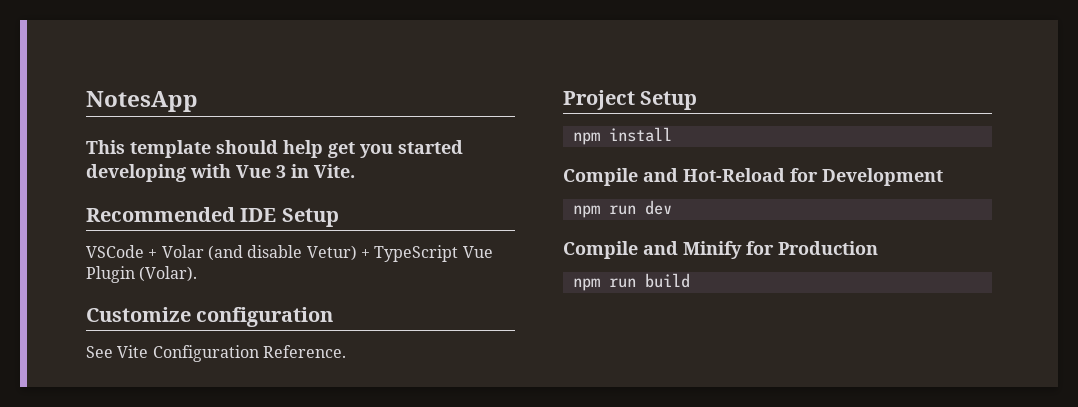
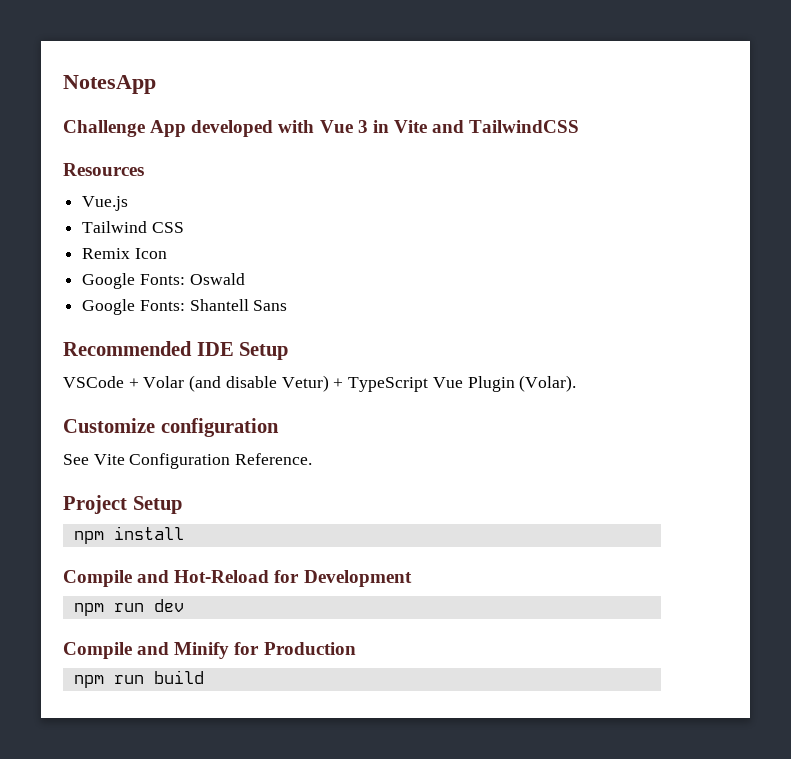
- This template should help get you started developing with Vue 3 in Vite.
+ Challenge App developed with Vue 3 in Vite and TailwindCSS
+ Resources
+ Vue.js
+ Tailwind CSS
+ Remix Icon
+ Google Fonts: Oswald
+ Google Fonts: Shantell Sans

